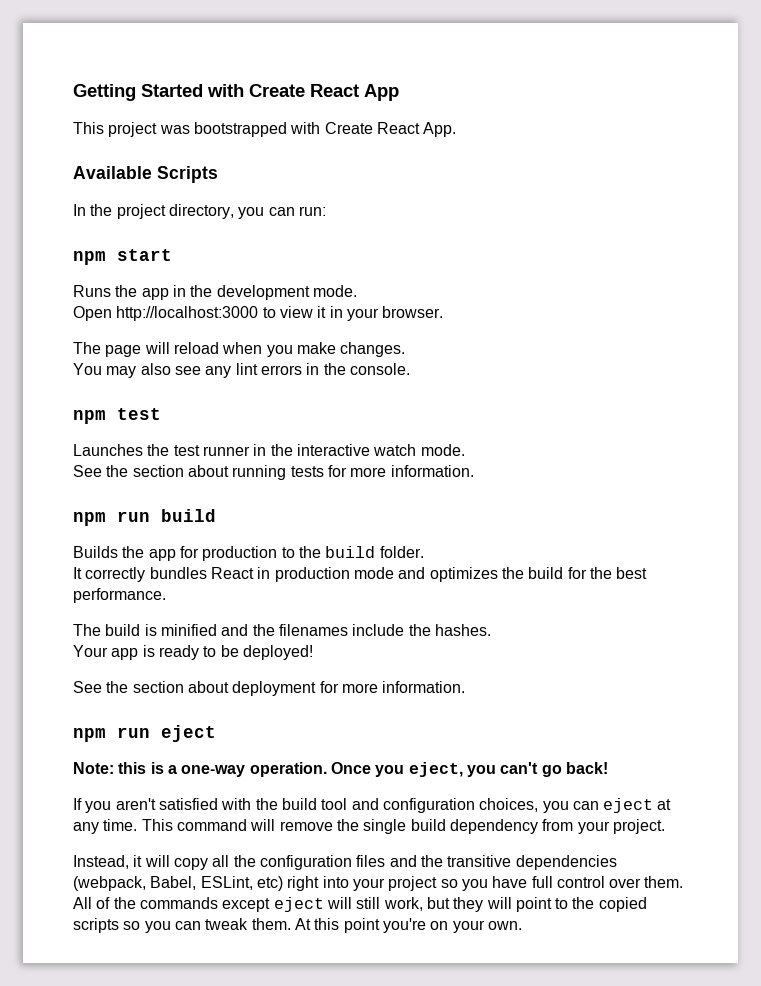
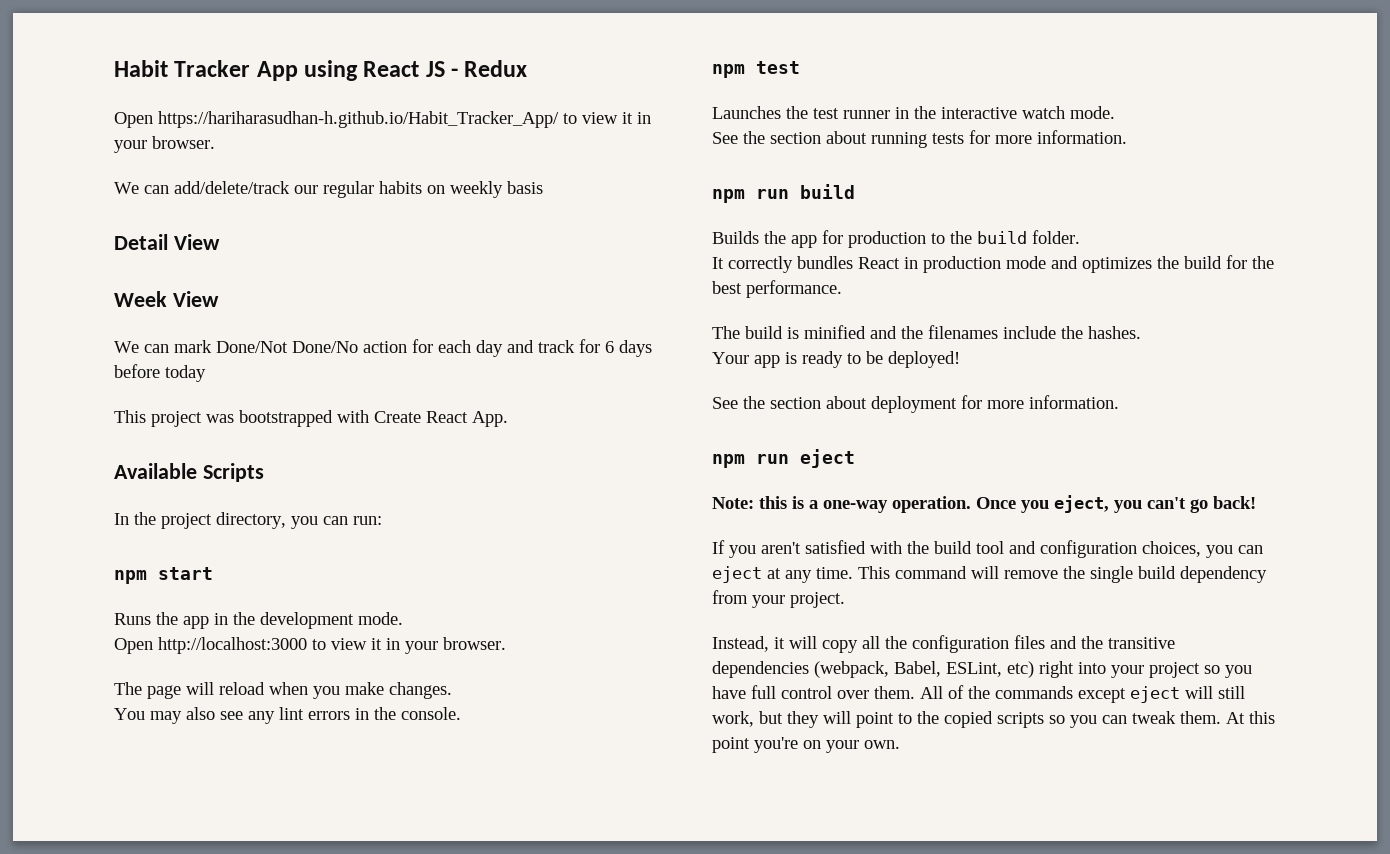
- Getting Started with Create React App
+ Habit Tracker App using React JS - Redux
+ Open https://hariharasudhan-h.github.io/Habit_Tracker_App/ to view it in your browser.
+ We can add/delete/track our regular habits on weekly basis
+ Detail View
+ Week View
+ We can mark Done/Not Done/No action for each day and track for 6 days before today

